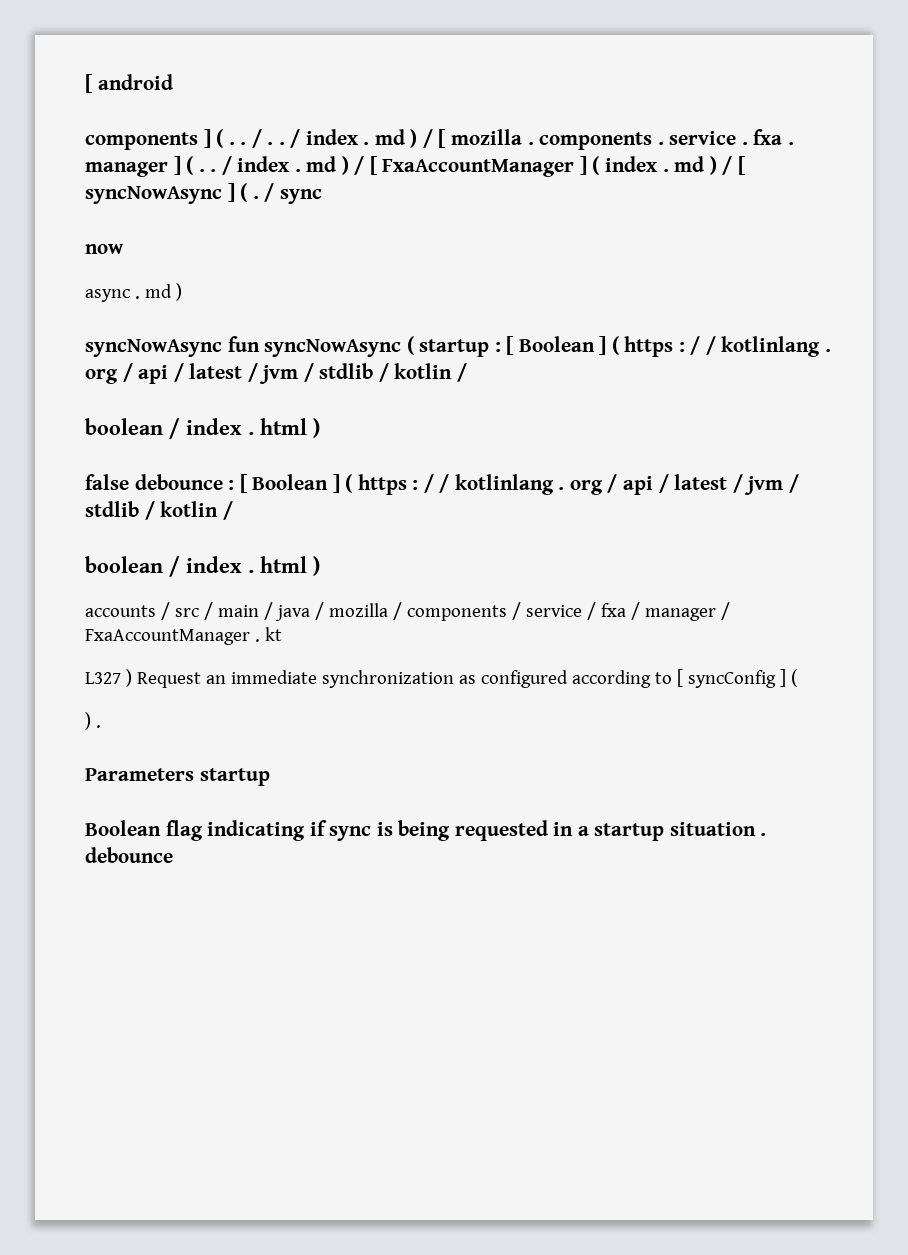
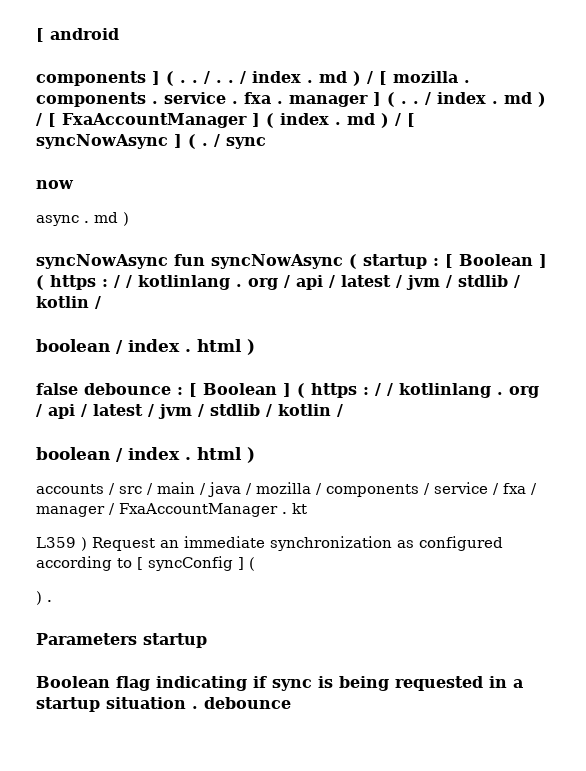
- L327 ) Request an immediate synchronization as configured according to [ syncConfig ] (
+ L359 ) Request an immediate synchronization as configured according to [ syncConfig ] (

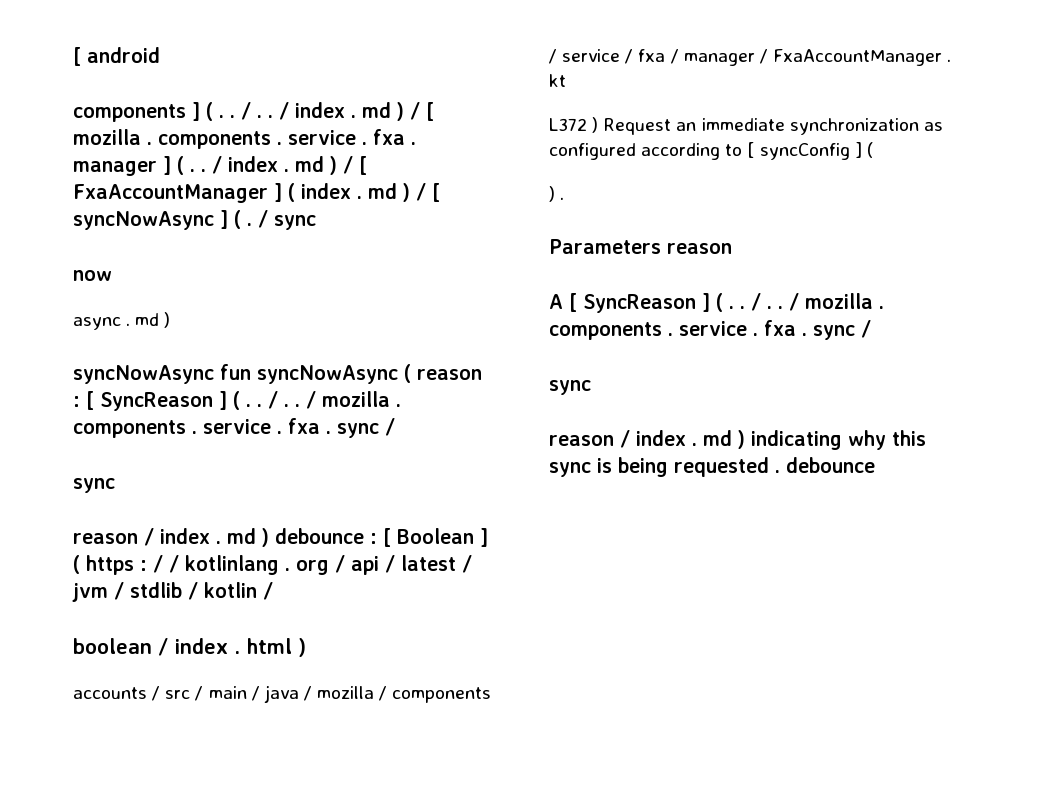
- syncNowAsync fun syncNowAsync ( startup : [ Boolean ] ( https : / / kotlinlang . org / api / latest / jvm / stdlib / kotlin /
- boolean / index . html )
- false debounce : [ Boolean ] ( https : / / kotlinlang . org / api / latest / jvm / stdlib / kotlin /
+ syncNowAsync fun syncNowAsync ( reason : [ SyncReason ] ( . . / . . / mozilla . components . service . fxa . sync /
+ sync
+ reason / index . md ) debounce : [ Boolean ] ( https : / / kotlinlang . org / api / latest / jvm / stdlib / kotlin /
- L359 ) Request an immediate synchronization as configured according to [ syncConfig ] (
+ L372 ) Request an immediate synchronization as configured according to [ syncConfig ] (
- Parameters startup
- Boolean flag indicating if sync is being requested in a startup situation . debounce
+ Parameters reason
+ A [ SyncReason ] ( . . / . . / mozilla . components . service . fxa . sync /
+ sync
+ reason / index . md ) indicating why this sync is being requested . debounce

